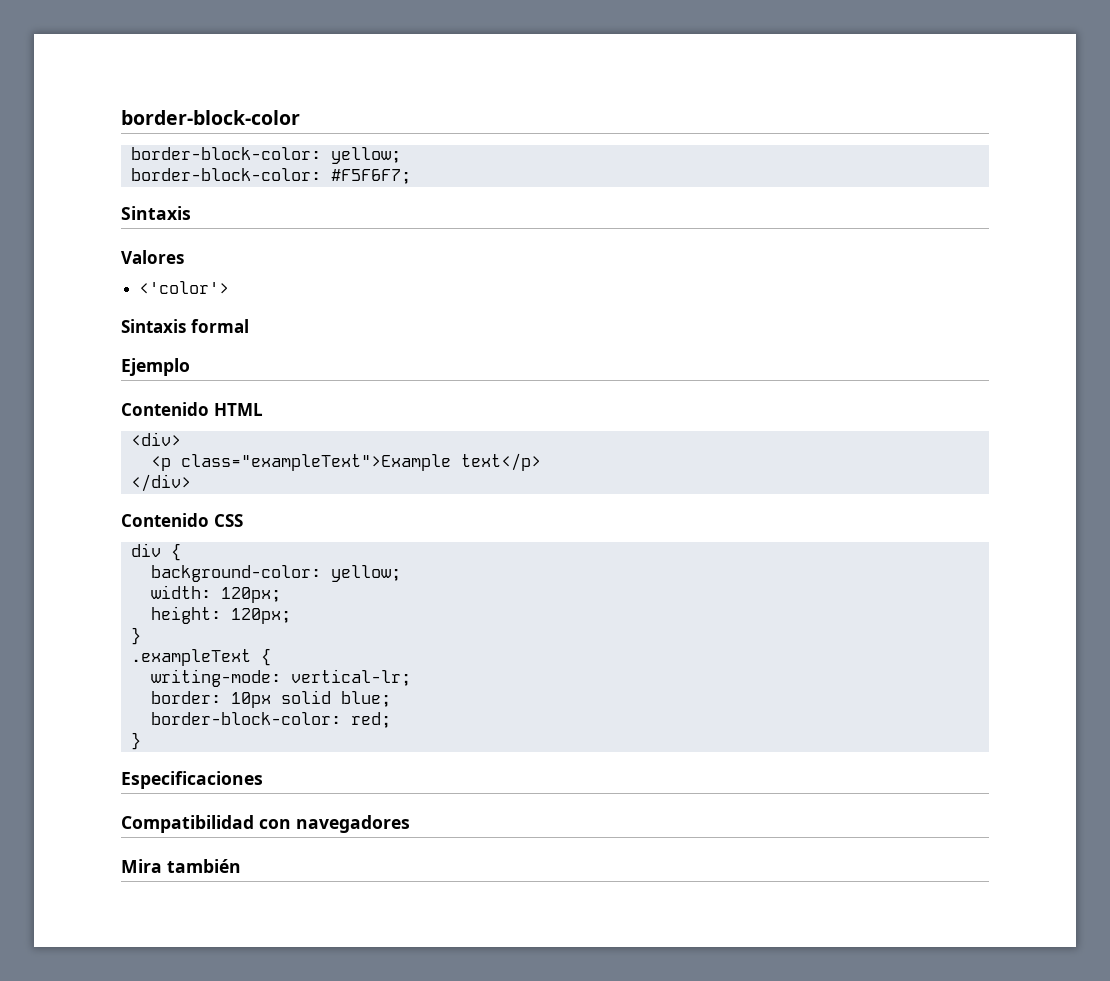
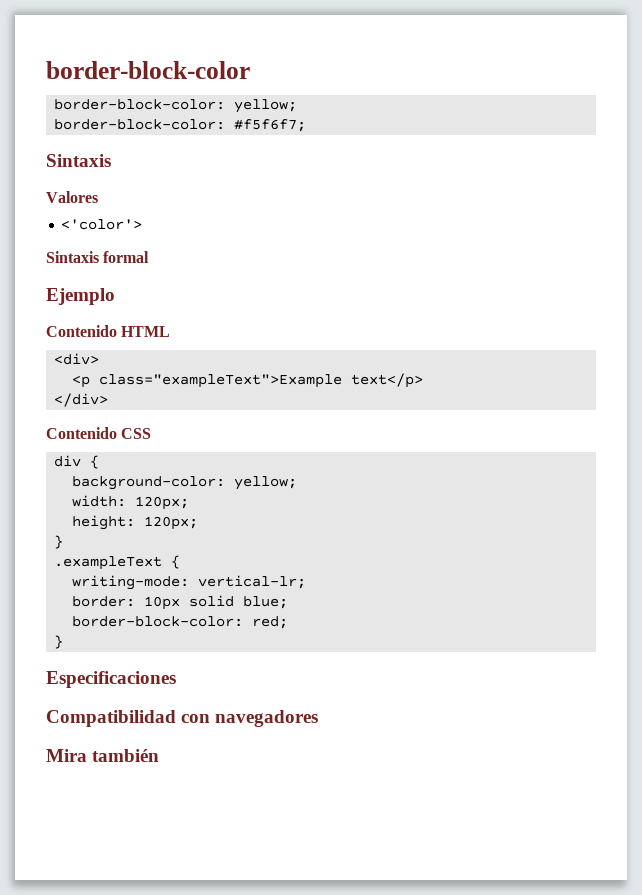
- border-block-color: #F5F6F7;
+ border-block-color: #f5f6f7;

